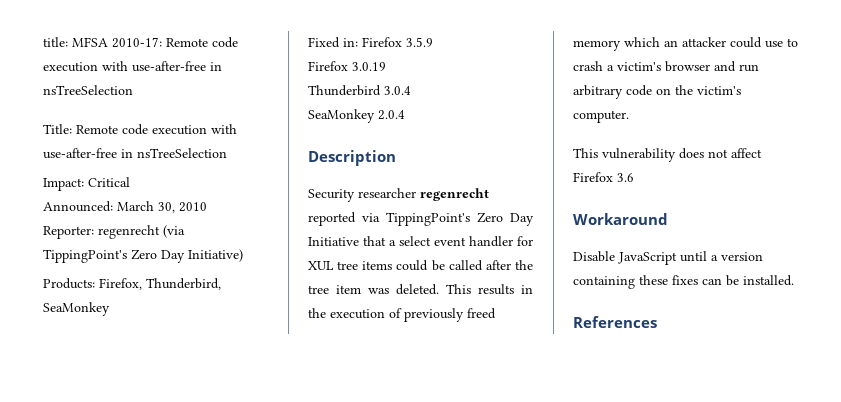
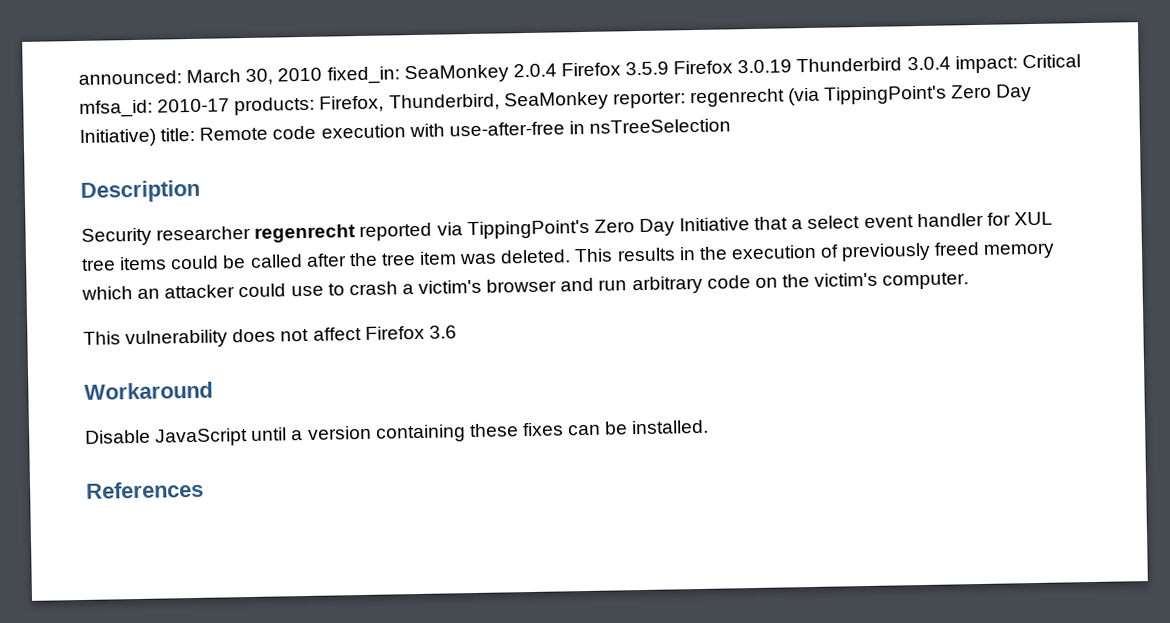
- title: MFSA 2010-17: Remote code execution with use-after-free in nsTreeSelection
- Title: Remote code execution with use-after-free in nsTreeSelection
- Impact: Critical
- Announced: March 30, 2010
- Reporter: regenrecht (via TippingPoint's Zero Day Initiative)
- Products: Firefox, Thunderbird, SeaMonkey
- Fixed in: Firefox 3.5.9
- Firefox 3.0.19
- Thunderbird 3.0.4
- SeaMonkey 2.0.4
+ announced: March 30, 2010 fixed_in: SeaMonkey 2.0.4 Firefox 3.5.9 Firefox 3.0.19 Thunderbird 3.0.4 impact: Critical mfsa_id: 2010-17 products: Firefox, Thunderbird, SeaMonkey reporter: regenrecht (via TippingPoint's Zero Day Initiative) title: Remote code execution with use-after-free in nsTreeSelection

